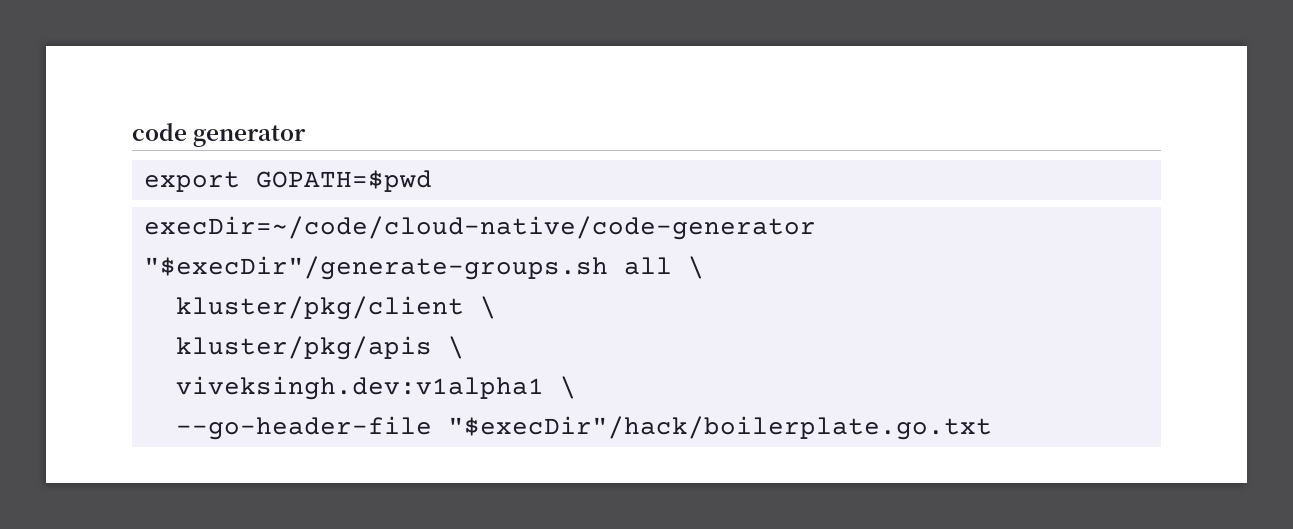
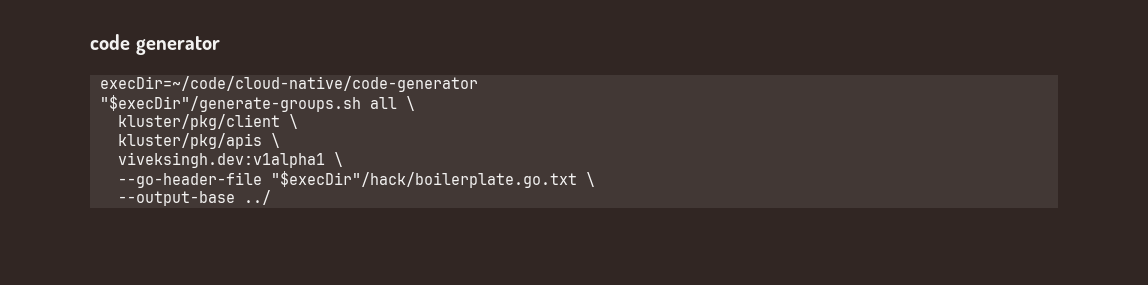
- export GOPATH=$pwd
- --go-header-file "$execDir"/hack/boilerplate.go.txt
+ --go-header-file "$execDir"/hack/boilerplate.go.txt \
+ --output-base ../

